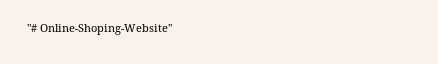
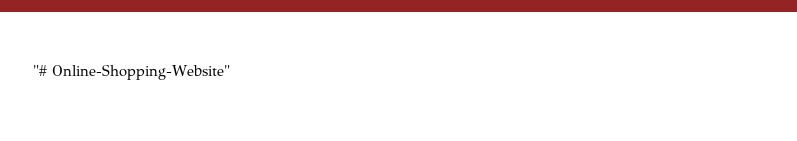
- "# Online-Shoping-Website"
+ "# Online-Shopping-Website"

